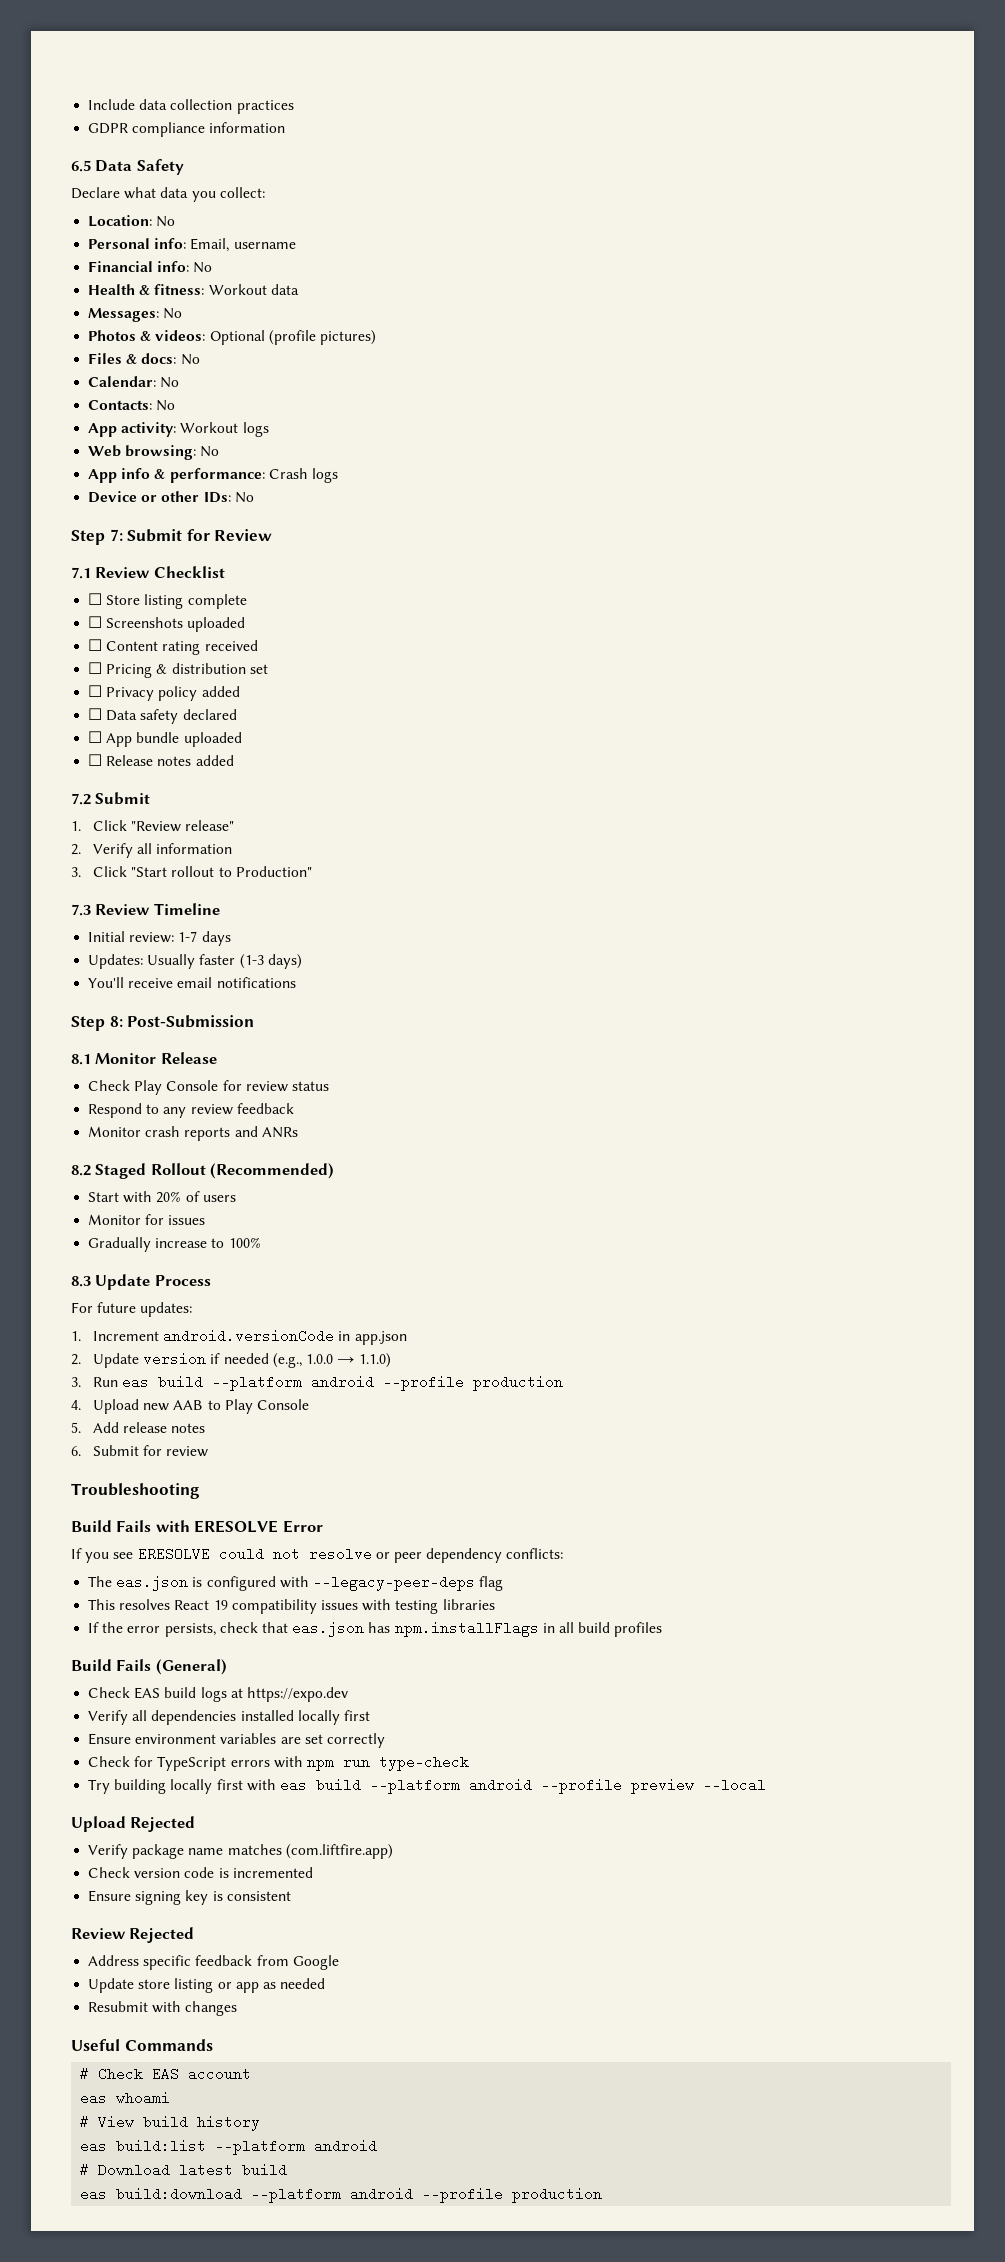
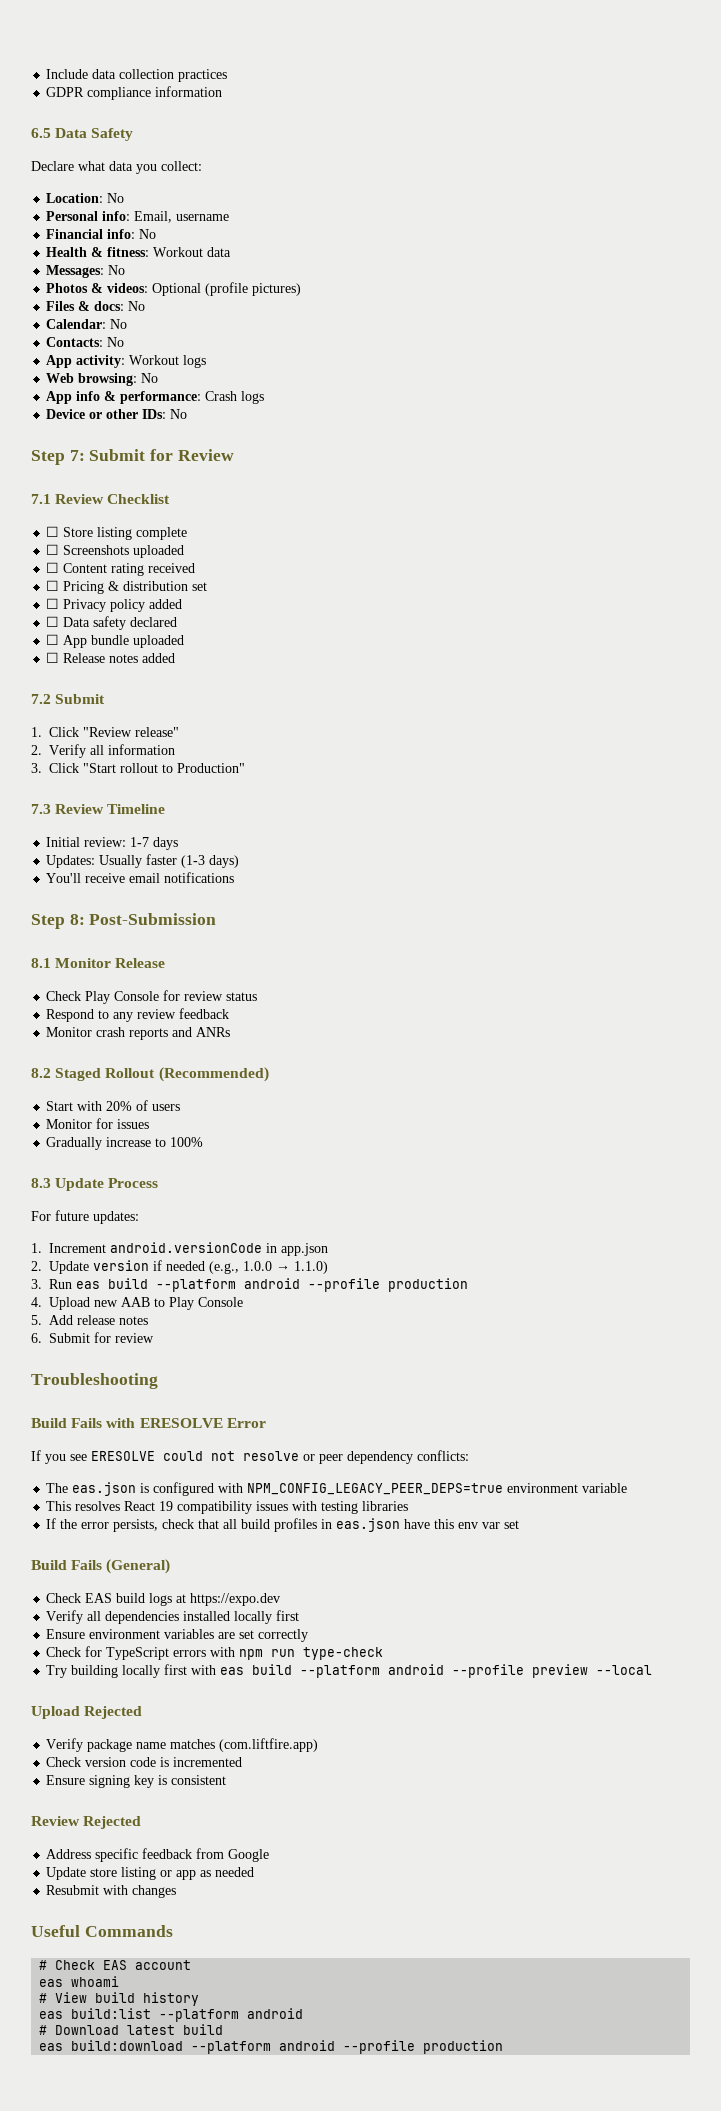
- The eas.json is configured with --legacy-peer-deps flag
+ The eas.json is configured with NPM_CONFIG_LEGACY_PEER_DEPS=true environment variable
- If the error persists, check that eas.json has npm.installFlags in all build profiles
+ If the error persists, check that all build profiles in eas.json have this env var set

